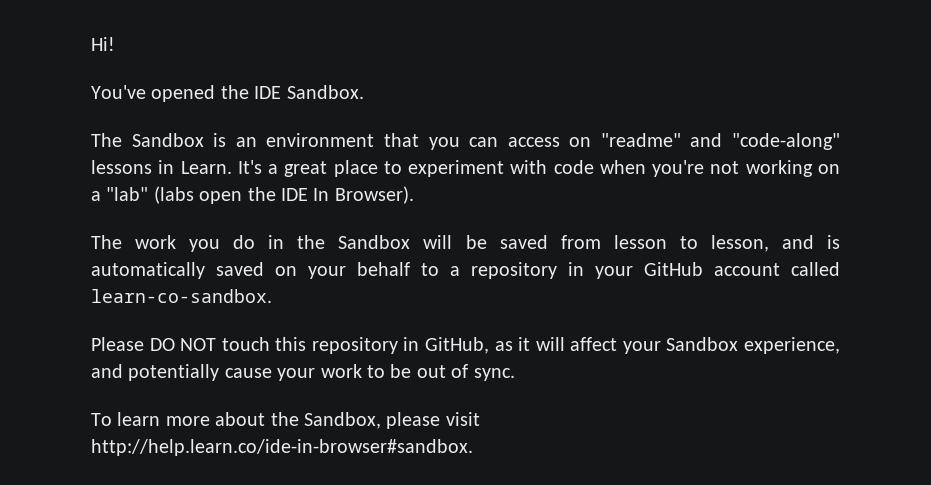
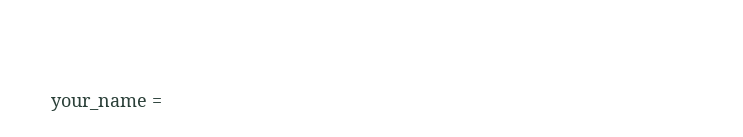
- Hi!
- You've opened the IDE Sandbox.
- The Sandbox is an environment that you can access on "readme" and "code-along" lessons in Learn. It's a great place to experiment with code when you're not working on a "lab" (labs open the IDE In Browser).
- The work you do in the Sandbox will be saved from lesson to lesson, and is automatically saved on your behalf to a repository in your GitHub account called learn-co-sandbox.
- Please DO NOT touch this repository in GitHub, as it will affect your Sandbox experience, and potentially cause your work to be out of sync.
- To learn more about the Sandbox, please visit http://help.learn.co/ide-in-browser#sandbox.
+ your_name =

